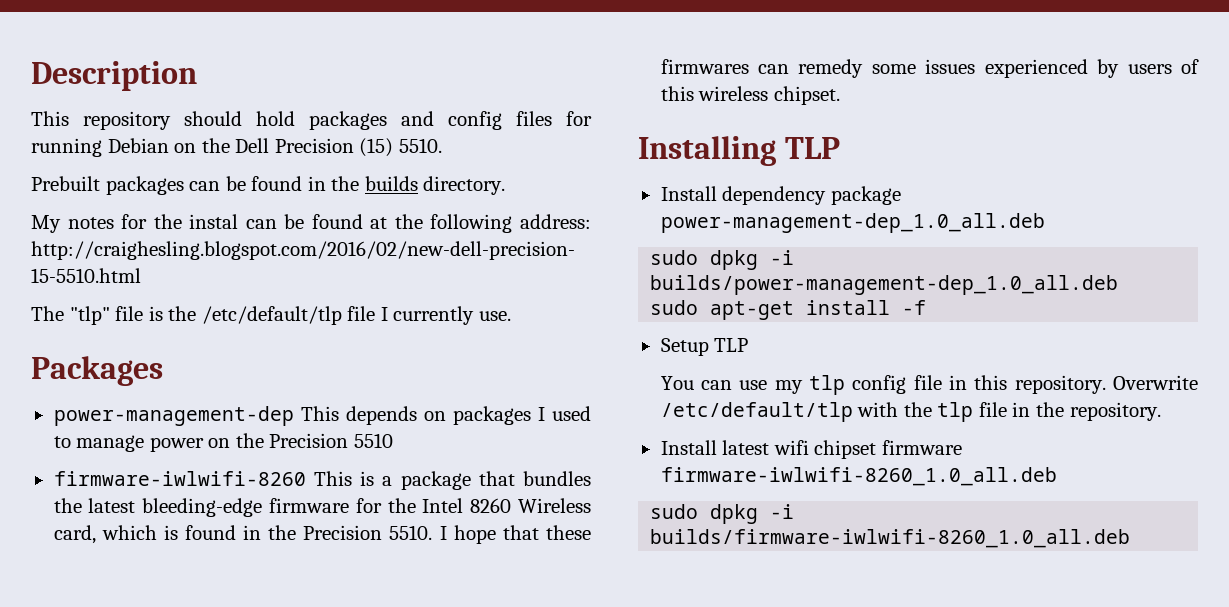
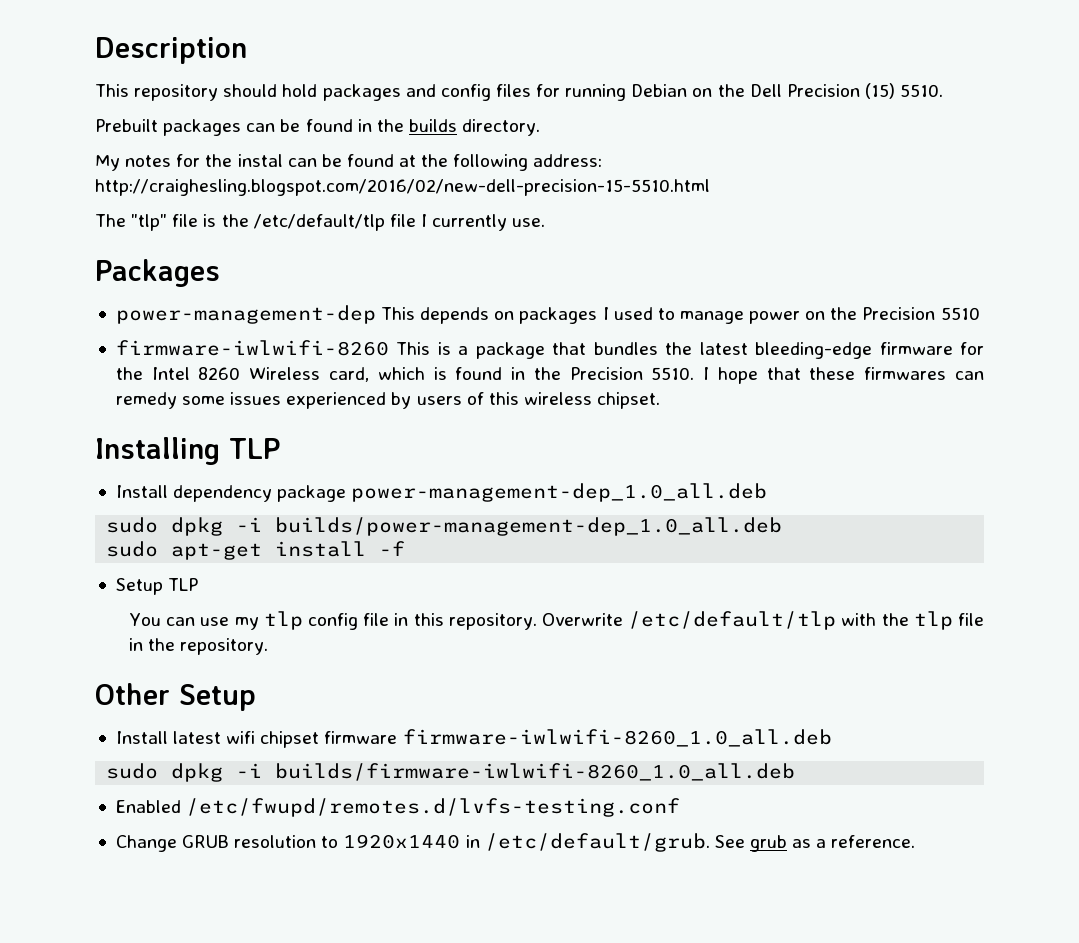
+ Other Setup
+ Enabled /etc/fwupd/remotes.d/lvfs-testing.conf
+ Change GRUB resolution to 1920x1440 in /etc/default/grub. See grub as a reference.

